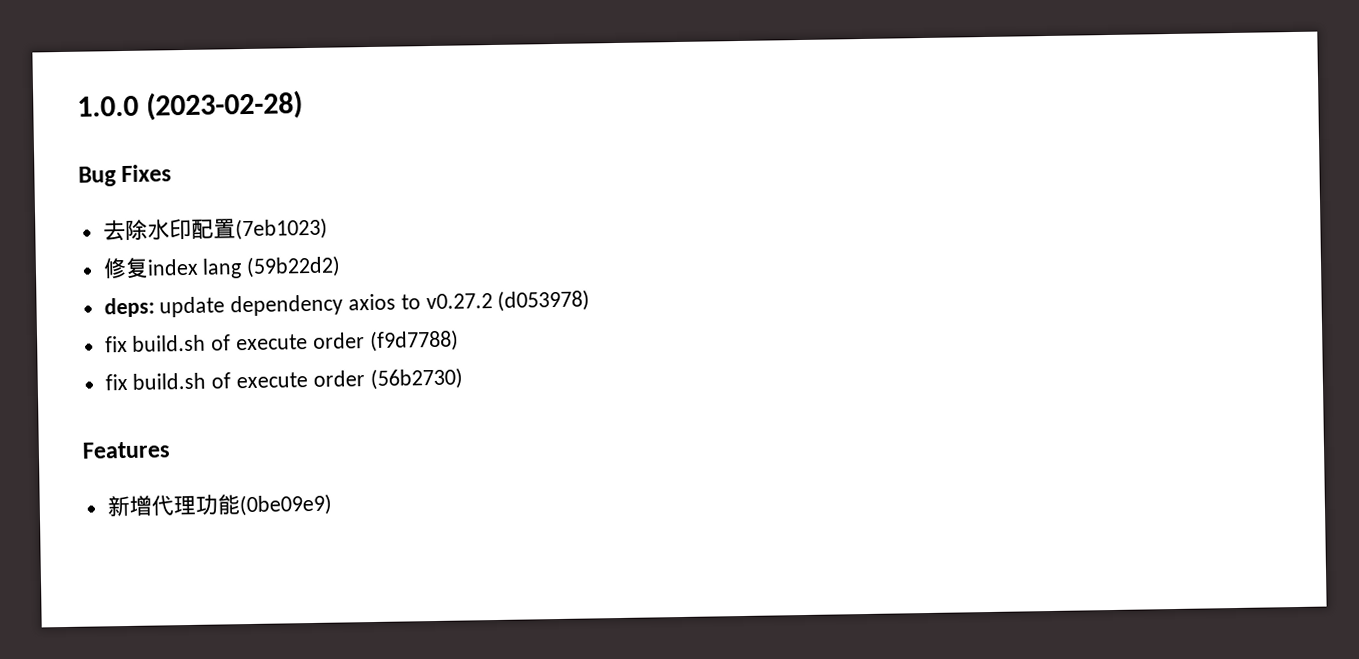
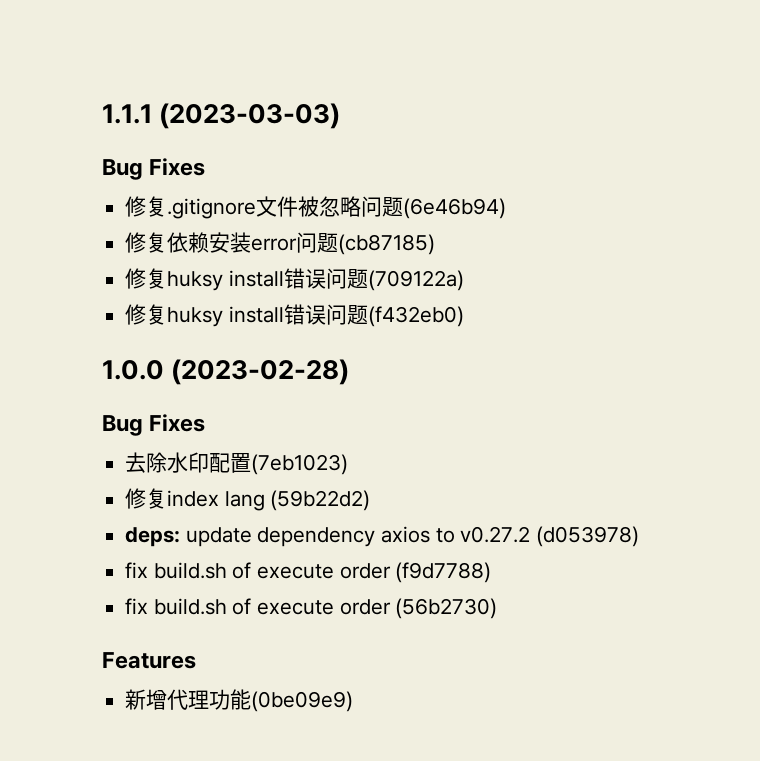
+ 1.1.1 (2023-03-03)
+ Bug Fixes
+ 修复.gitignore文件被忽略问题(6e46b94)
+ 修复依赖安装error问题(cb87185)
+ 修复huksy install错误问题(709122a)
+ 修复huksy install错误问题(f432eb0)

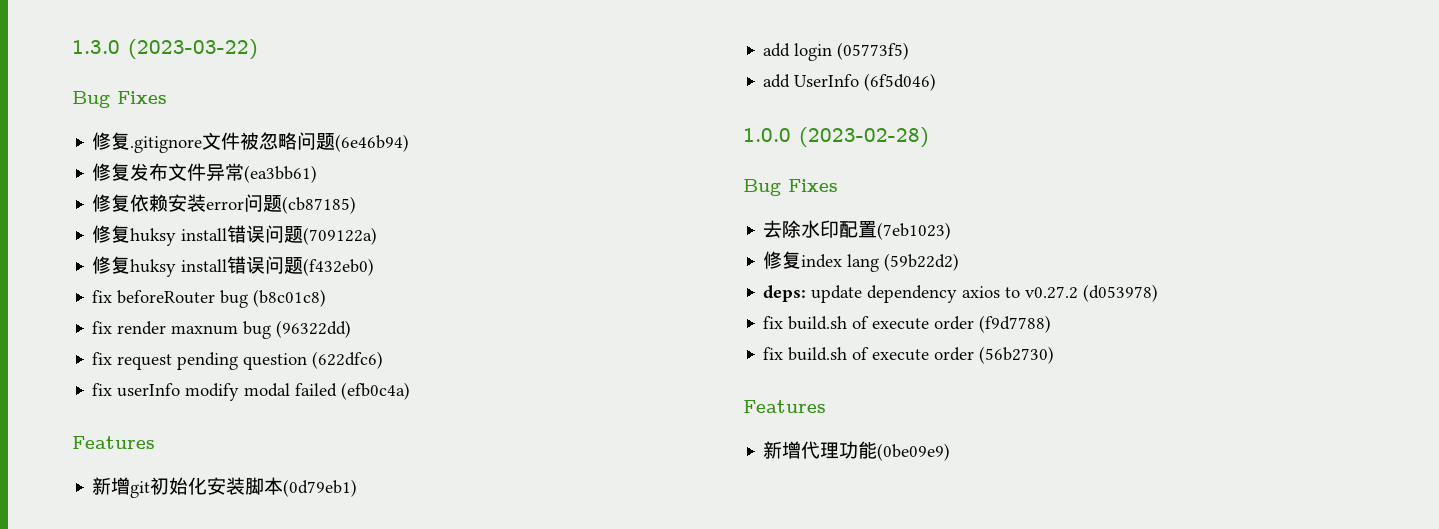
- 1.1.1 (2023-03-03)
+ 1.3.0 (2023-03-22)
+ 修复发布文件异常(ea3bb61)
+ fix beforeRouter bug (b8c01c8)
+ fix render maxnum bug (96322dd)
+ fix request pending question (622dfc6)
+ fix userInfo modify modal failed (efb0c4a)
+ Features
+ 新增git初始化安装脚本(0d79eb1)
+ add login (05773f5)
+ add UserInfo (6f5d046)

